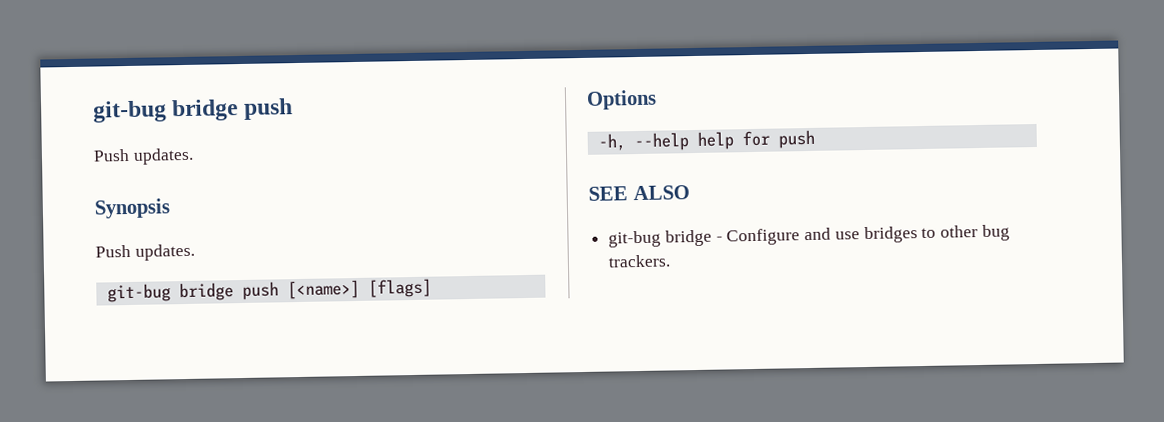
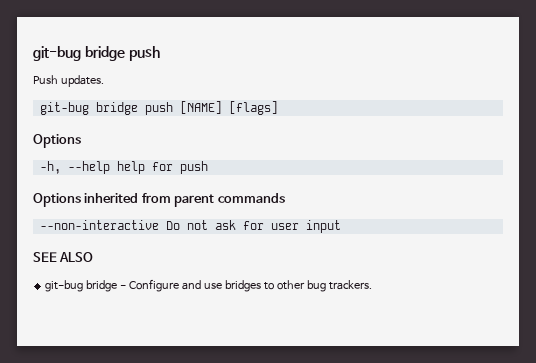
- Synopsis
- Push updates.
- git-bug bridge push [<name>] [flags]
+ git-bug bridge push [NAME] [flags]
+ Options inherited from parent commands
+ --non-interactive Do not ask for user input

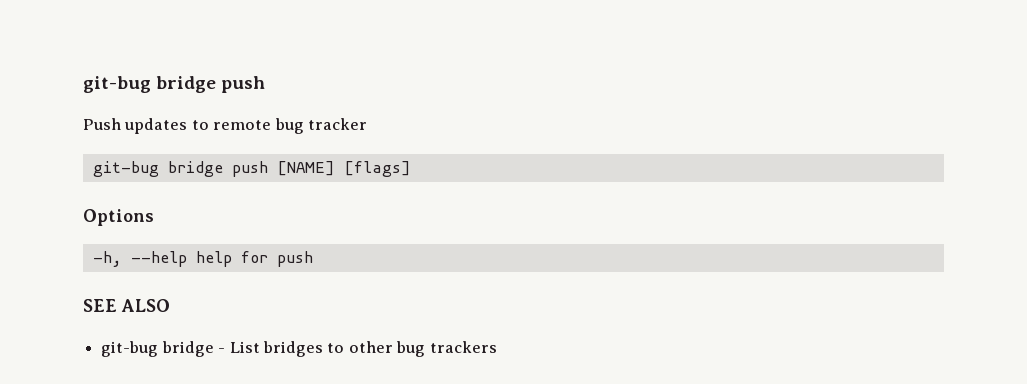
- Push updates.
+ Push updates to remote bug tracker
- Options inherited from parent commands
- --non-interactive Do not ask for user input
- git-bug bridge - Configure and use bridges to other bug trackers.
+ git-bug bridge - List bridges to other bug trackers

